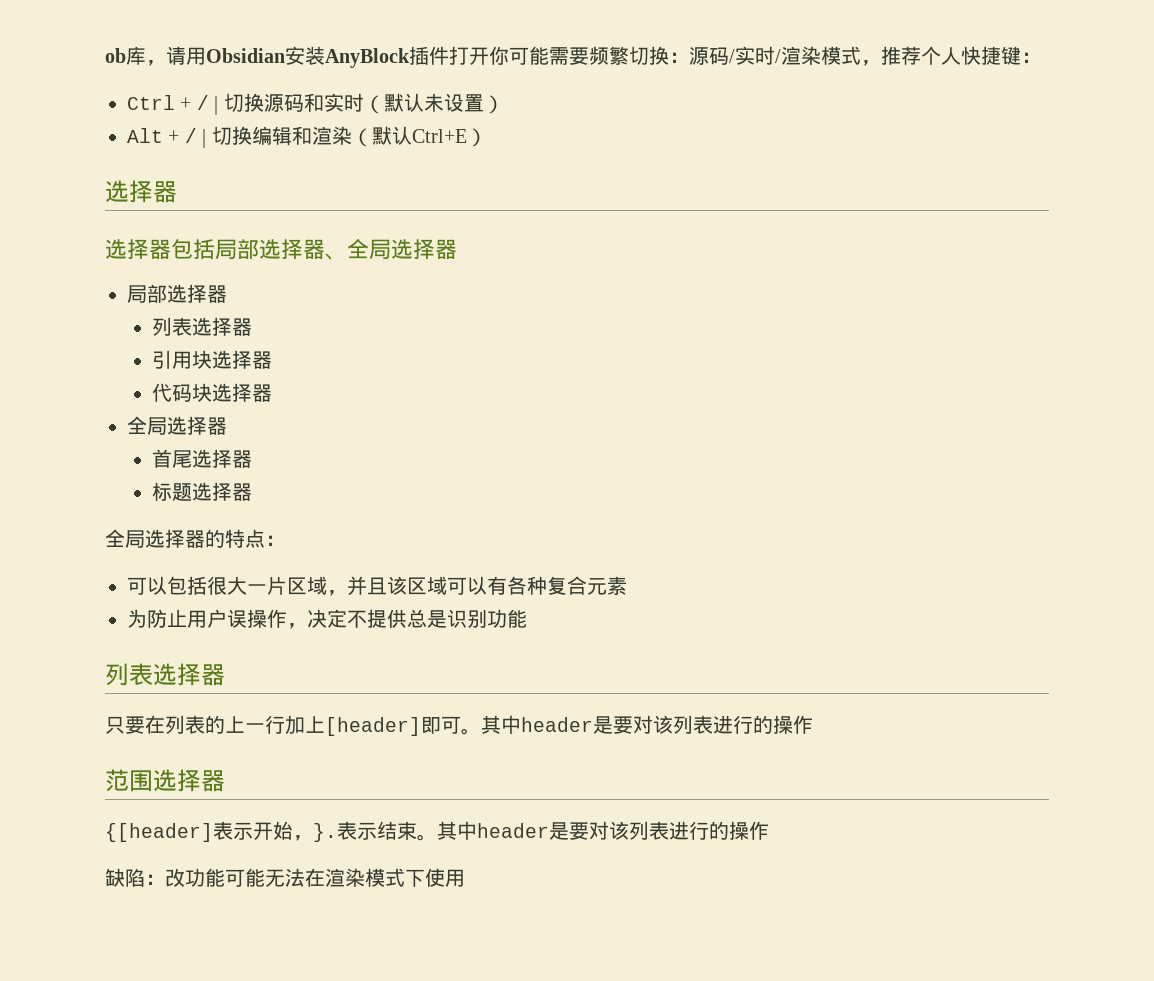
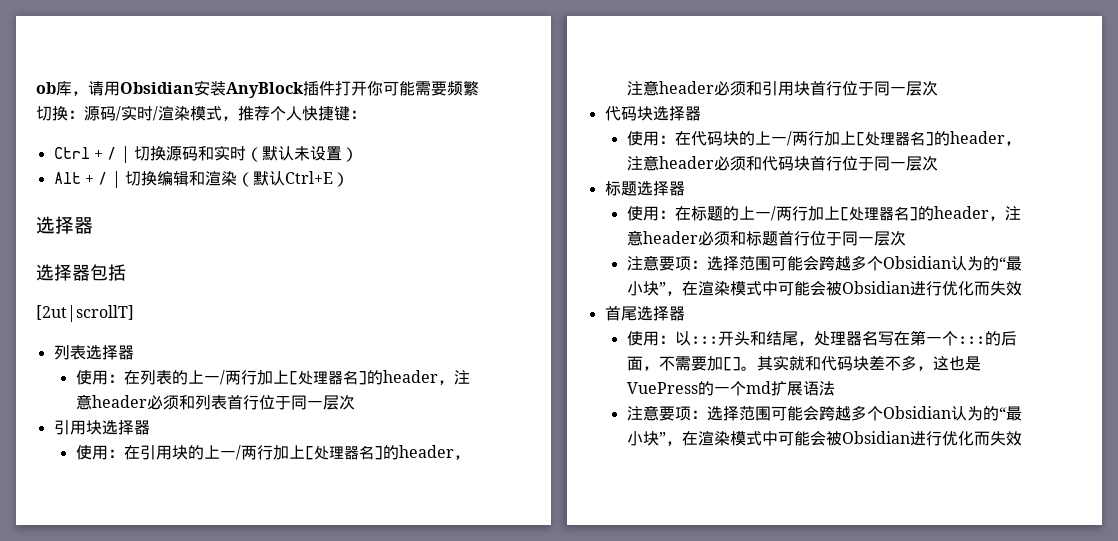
- 选择器包括局部选择器、全局选择器
- 局部选择器
+ 选择器包括
+ [2ut|scrollT]
  列表选择器
+ 使用：在列表的上一/两行加上[处理器名]的header，注意header必须和列表首行位于同一层次
  引用块选择器
+ 使用：在引用块的上一/两行加上[处理器名]的header，注意header必须和引用块首行位于同一层次
  代码块选择器
- 全局选择器
+ 使用：在代码块的上一/两行加上[处理器名]的header，注意header必须和代码块首行位于同一层次
+ 标题选择器
+ 使用：在标题的上一/两行加上[处理器名]的header，注意header必须和标题首行位于同一层次
+ 注意要项：选择范围可能会跨越多个Obsidian认为的“最小块”，在渲染模式中可能会被Obsidian进行优化而失效
  首尾选择器
- 标题选择器
- 全局选择器的特点：
- 可以包括很大一片区域，并且该区域可以有各种复合元素
- 为防止用户误操作，决定不提供总是识别功能
- 列表选择器
- 只要在列表的上一行加上[header]即可。其中header是要对该列表进行的操作
- 范围选择器
- {[header]表示开始，}.表示结束。其中header是要对该列表进行的操作
- 缺陷：改功能可能无法在渲染模式下使用
+ 使用：以:::开头和结尾，处理器名写在第一个:::的后面，不需要加[]。其实就和代码块差不多，这也是VuePress的一个md扩展语法
+ 注意要项：选择范围可能会跨越多个Obsidian认为的“最小块”，在渲染模式中可能会被Obsidian进行优化而失效

